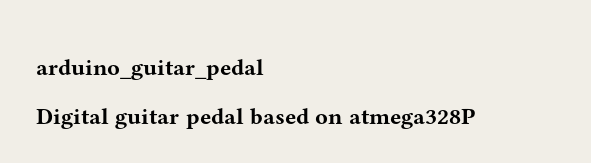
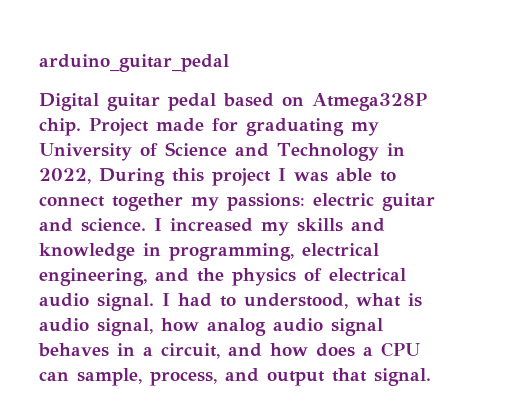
- Digital guitar pedal based on atmega328P
+ Digital guitar pedal based on Atmega328P chip. Project made for graduating my University of Science and Technology in 2022, During this project I was able to connect together my passions: electric guitar and science. I increased my skills and knowledge in programming, electrical engineering, and the physics of electrical audio signal. I had to understood, what is audio signal, how analog audio signal behaves in a circuit, and how does a CPU can sample, process, and output that signal.

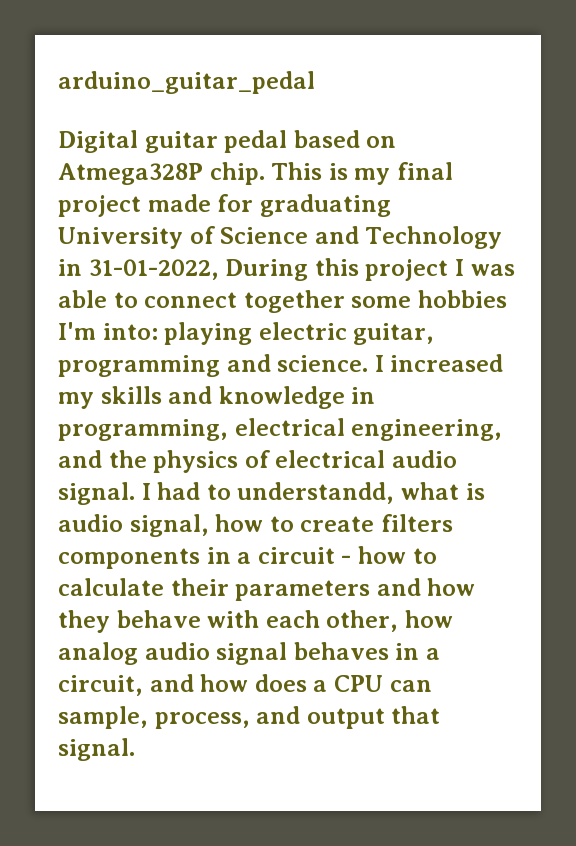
- Project made for graduating my University of Science and Technology in 2022, During this project I was able to connect together my passions: electric guitar and science.
+ This is my final project made for graduating University of Science and Technology in 31-01-2022, During this project I was able to connect together some hobbies I'm into: playing electric guitar, programming and science.
- I had to understood, what is audio signal, how analog audio signal behaves in a circuit, and how does a CPU can sample, process, and output that signal.
+ I had to understandd, what is audio signal, how to create filters components in a circuit - how to calculate their parameters and how they behave with each other, how analog audio signal behaves in a circuit, and how does a CPU can sample, process, and output that signal.

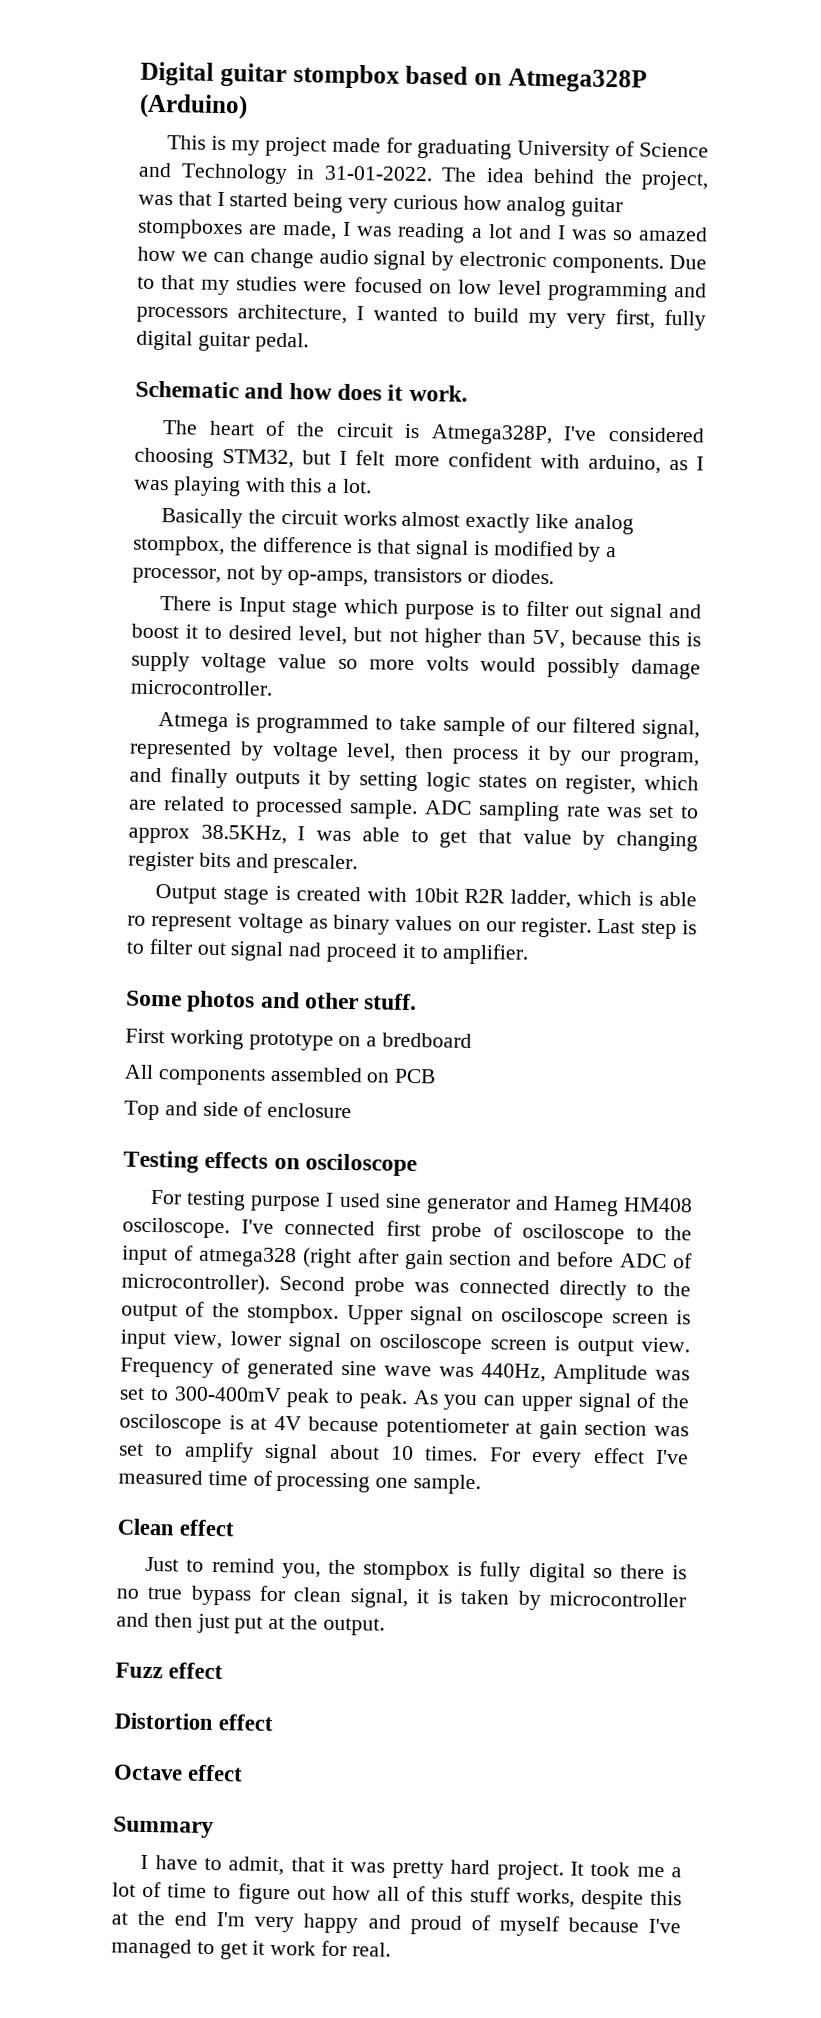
- arduino_guitar_pedal
- Digital guitar pedal based on Atmega328P chip. This is my final project made for graduating University of Science and Technology in 31-01-2022, During this project I was able to connect together some hobbies I'm into: playing electric guitar, programming and science. I increased my skills and knowledge in programming, electrical engineering, and the physics of electrical audio signal. I had to understandd, what is audio signal, how to create filters components in a circuit - how to calculate their parameters and how they behave with each other, how analog audio signal behaves in a circuit, and how does a CPU can sample, process, and output that signal.
+ Digital guitar stompbox based on Atmega328P (Arduino)
+ This is my project made for graduating University of Science and Technology in 31-01-2022. The idea behind the project, was that I started being very curious how analog guitar stompboxes are made, I was reading a lot and I was so amazed how we can change audio signal by electronic components. Due to that my studies were focused on low level programming and processors architecture, I wanted to build my very first, fully digital guitar pedal.
+ Schematic and how does it work.
+ The heart of the circuit is Atmega328P, I've considered choosing STM32, but I felt more confident with arduino, as I was playing with this a lot.
+ Basically the circuit works almost exactly like analog stompbox, the difference is that signal is modified by a processor, not by op-amps, transistors or diodes.
+ There is Input stage which purpose is to filter out signal and boost it to desired level, but not higher than 5V, because this is supply voltage value so more volts would possibly damage microcontroller.
+ Atmega is programmed to take sample of our filtered signal, represented by voltage level, then process it by our program, and finally outputs it by setting logic states on register, which are related to processed sample. ADC sampling rate was set to approx 38.5KHz, I was able to get that value by changing register bits and prescaler.
+ Output stage is created with 10bit R2R ladder, which is able ro represent voltage as binary values on our register. Last step is to filter out signal nad proceed it to amplifier.
+ Some photos and other stuff.
+ First working prototype on a bredboard
+ All components assembled on PCB
+ Top and side of enclosure
+ Testing effects on osciloscope
+ For testing purpose I used sine generator and Hameg HM408 osciloscope. I've connected first probe of osciloscope to the input of atmega328 (right after gain section and before ADC of microcontroller). Second probe was connected directly to the output of the stompbox. Upper signal on osciloscope screen is input view, lower signal on osciloscope screen is output view. Frequency of generated sine wave was 440Hz, Amplitude was set to 300-400mV peak to peak. As you can upper signal of the osciloscope is at 4V because potentiometer at gain section was set to amplify signal about 10 times. For every effect I've measured time of processing one sample.
+ Clean effect
+ Just to remind you, the stompbox is fully digital so there is no true bypass for clean signal, it is taken by microcontroller and then just put at the output.
+ Fuzz effect
+ Distortion effect
+ Octave effect
+ Summary
+ I have to admit, that it was pretty hard project. It took me a lot of time to figure out how all of this stuff works, despite this at the end I'm very happy and proud of myself because I've managed to get it work for real.

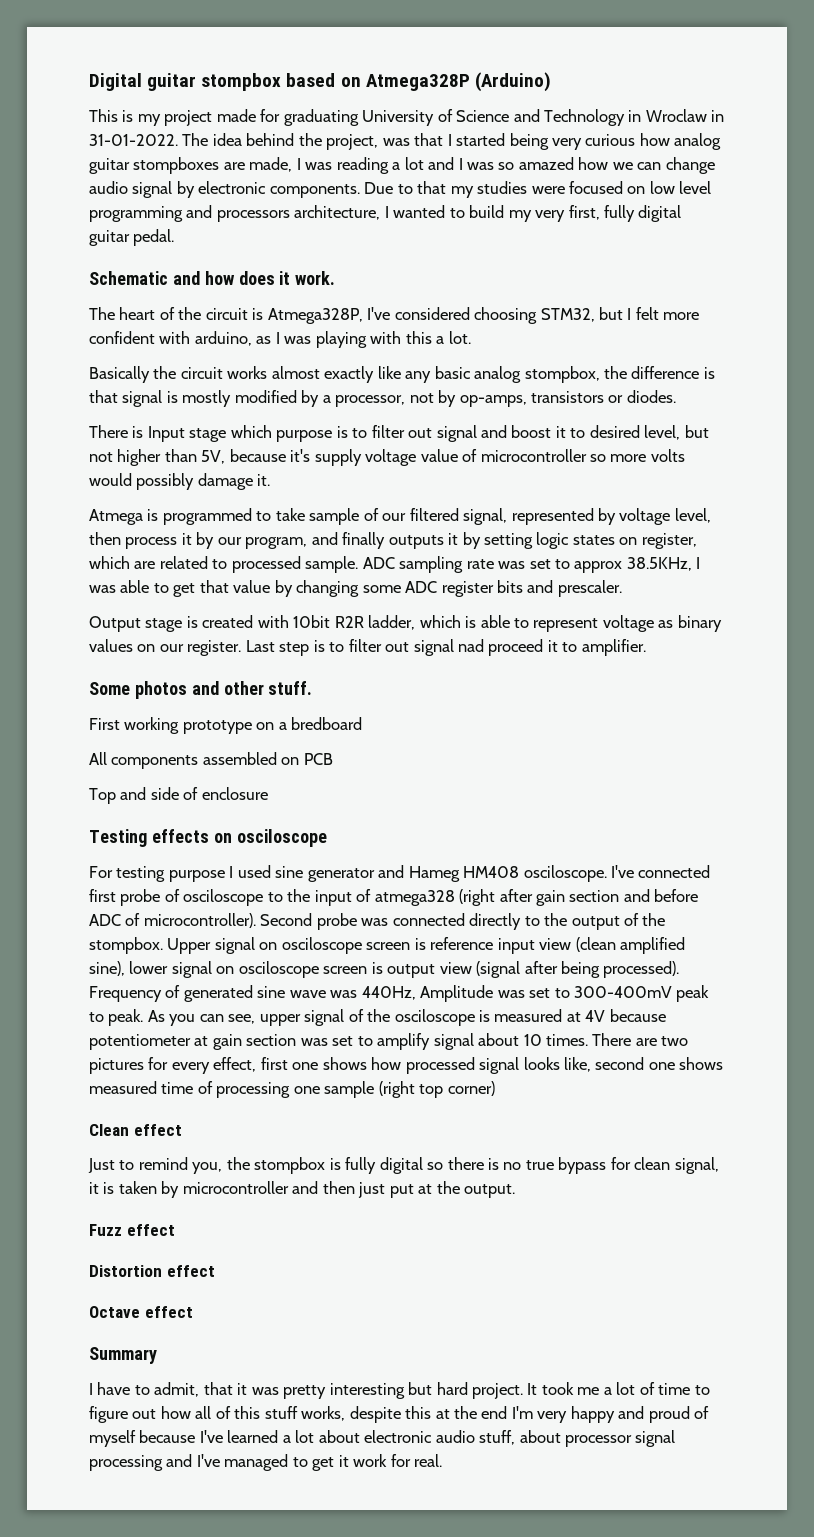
- This is my project made for graduating University of Science and Technology in 31-01-2022.
+ This is my project made for graduating University of Science and Technology in Wroclaw in 31-01-2022.
- Basically the circuit works almost exactly like analog stompbox, the difference is that signal is modified by a processor, not by op-amps, transistors or diodes.
+ Basically the circuit works almost exactly like any basic analog stompbox, the difference is that signal is mostly modified by a processor, not by op-amps, transistors or diodes.
- There is Input stage which purpose is to filter out signal and boost it to desired level, but not higher than 5V, because this is supply voltage value so more volts would possibly damage microcontroller.
+ There is Input stage which purpose is to filter out signal and boost it to desired level, but not higher than 5V, because it's supply voltage value of microcontroller so more volts would possibly damage it.
- ADC sampling rate was set to approx 38.5KHz, I was able to get that value by changing register bits and prescaler.
+ ADC sampling rate was set to approx 38.5KHz, I was able to get that value by changing some ADC register bits and prescaler.
- Output stage is created with 10bit R2R ladder, which is able ro represent voltage as binary values on our register.
+ Output stage is created with 10bit R2R ladder, which is able to represent voltage as binary values on our register.
- Upper signal on osciloscope screen is input view, lower signal on osciloscope screen is output view.
+ Upper signal on osciloscope screen is reference input view (clean amplified sine), lower signal on osciloscope screen is output view (signal after being processed).
- As you can upper signal of the osciloscope is at 4V because potentiometer at gain section was set to amplify signal about 10 times.
+ As you can see, upper signal of the osciloscope is measured at 4V because potentiometer at gain section was set to amplify signal about 10 times.
- For every effect I've measured time of processing one sample.
+ There are two pictures for every effect, first one shows how processed signal looks like, second one shows measured time of processing one sample (right top corner)
- I have to admit, that it was pretty hard project.
+ I have to admit, that it was pretty interesting but hard project.
- It took me a lot of time to figure out how all of this stuff works, despite this at the end I'm very happy and proud of myself because I've managed to get it work for real.
+ It took me a lot of time to figure out how all of this stuff works, despite this at the end I'm very happy and proud of myself because I've learned a lot about electronic audio stuff, about processor signal processing and I've managed to get it work for real.

